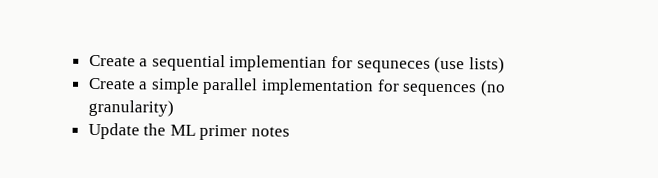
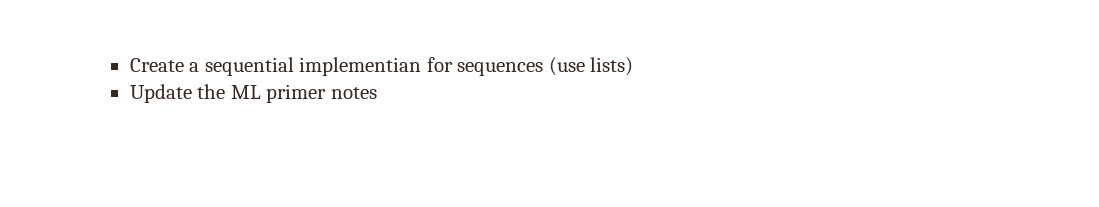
- Create a sequential implementian for sequneces (use lists)
+ Create a sequential implementian for sequences (use lists)
- Create a simple parallel implementation for sequences (no granularity)

